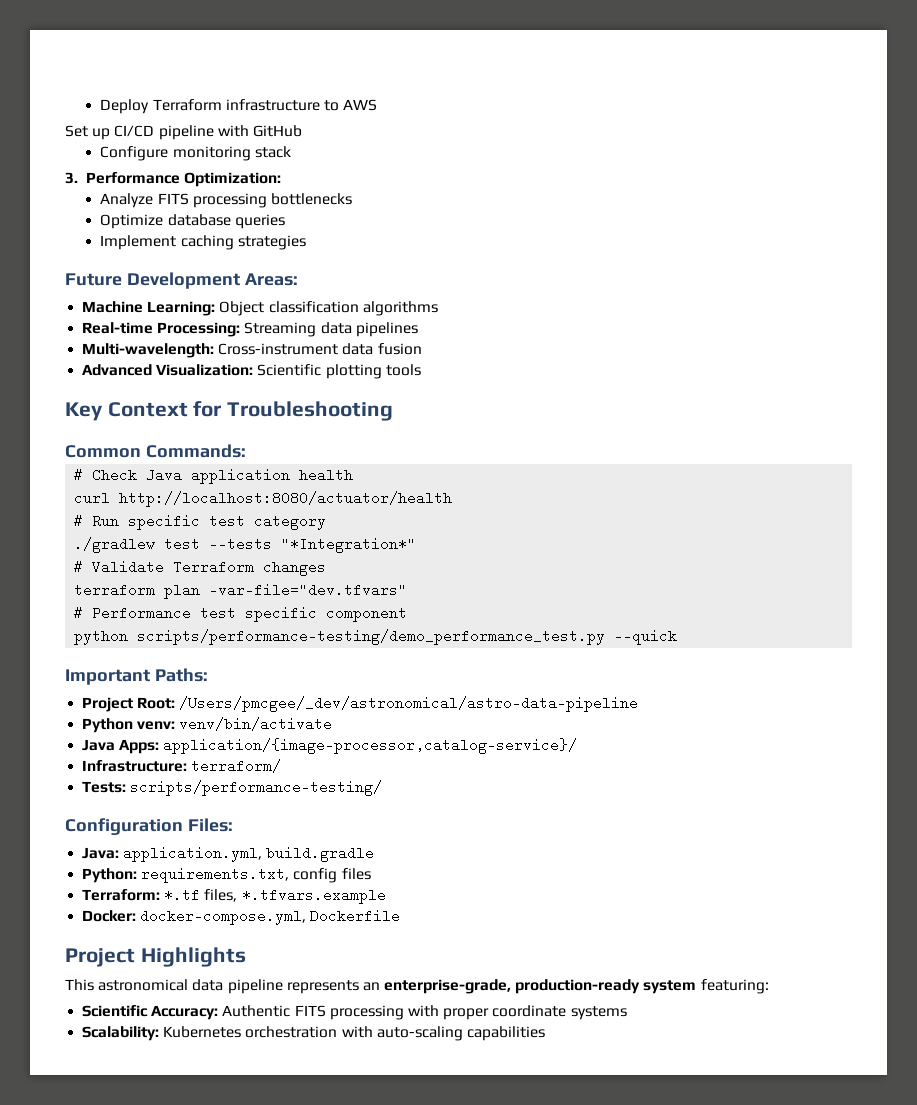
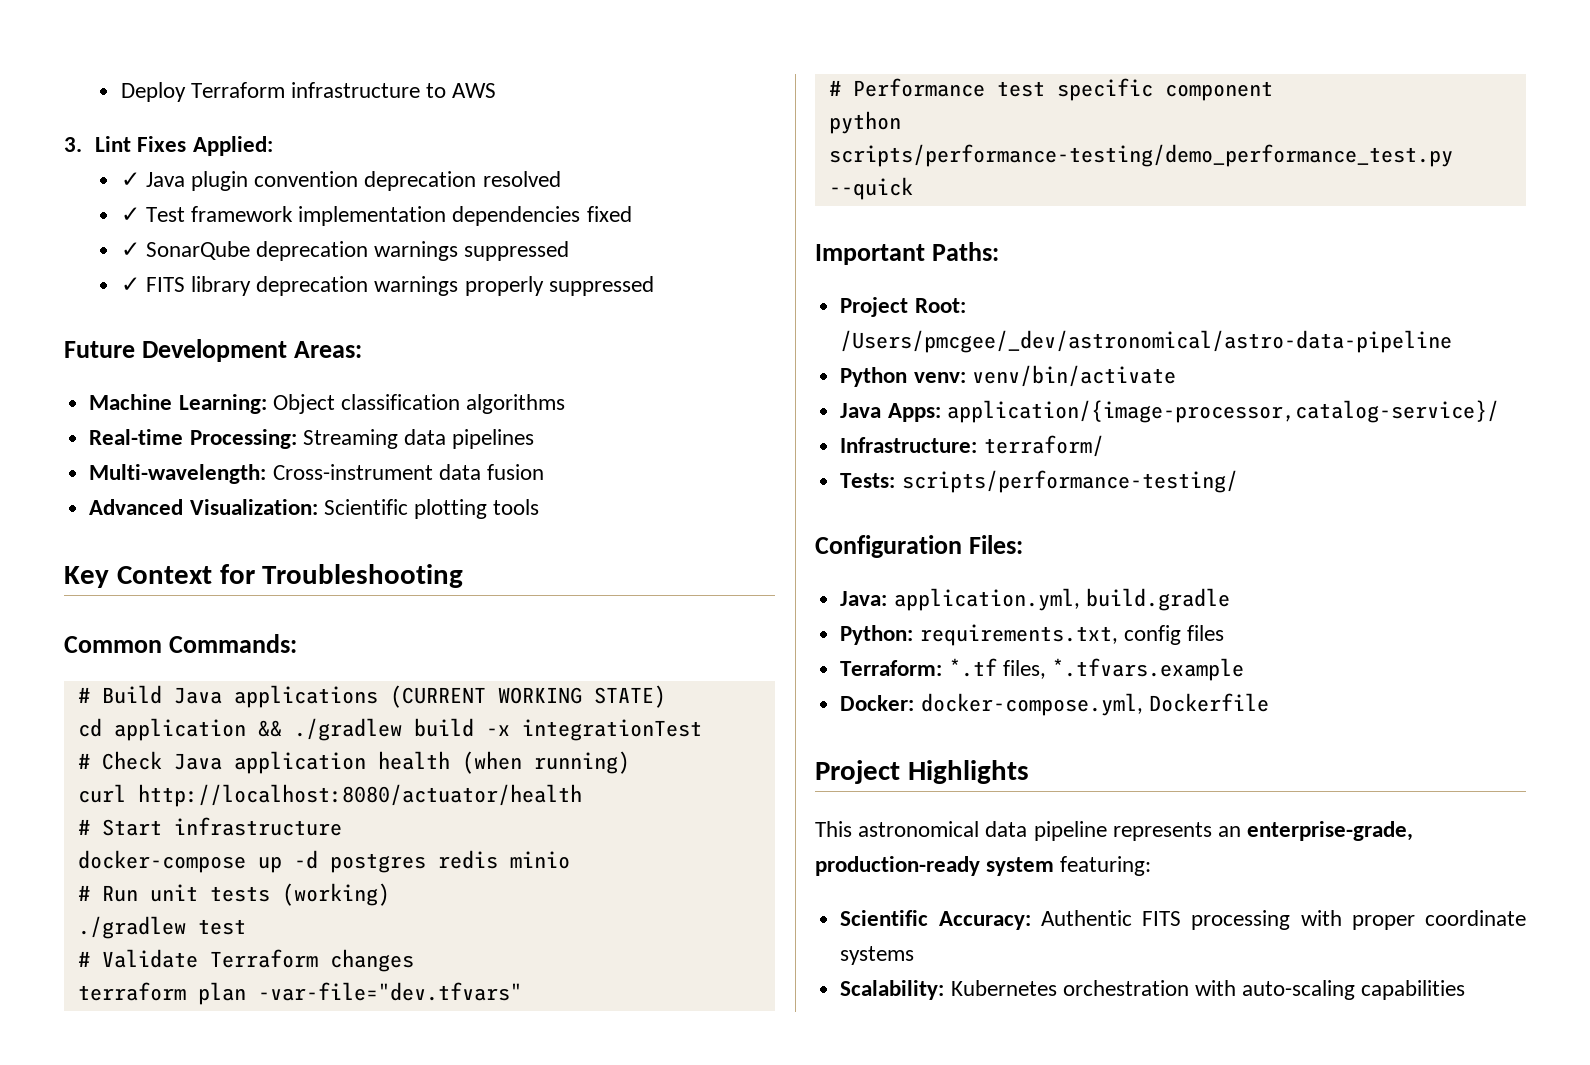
- Set up CI/CD pipeline with GitHub
- Configure monitoring stack
- 3. Performance Optimization:
- Analyze FITS processing bottlenecks
- Optimize database queries
- Implement caching strategies
+ 3. Lint Fixes Applied:
+ ✓ Java plugin convention deprecation resolved
+ ✓ Test framework implementation dependencies fixed
+ ✓ SonarQube deprecation warnings suppressed
+ ✓ FITS library deprecation warnings properly suppressed
+ # Build Java applications (CURRENT WORKING STATE)
+ cd application && ./gradlew build -x integrationTest
- # Check Java application health
+ # Check Java application health (when running)
+ # Start infrastructure
+ docker-compose up -d postgres redis minio
- # Run specific test category
+ # Run unit tests (working)
- ./gradlew test --tests "*Integration*"
+ ./gradlew test

